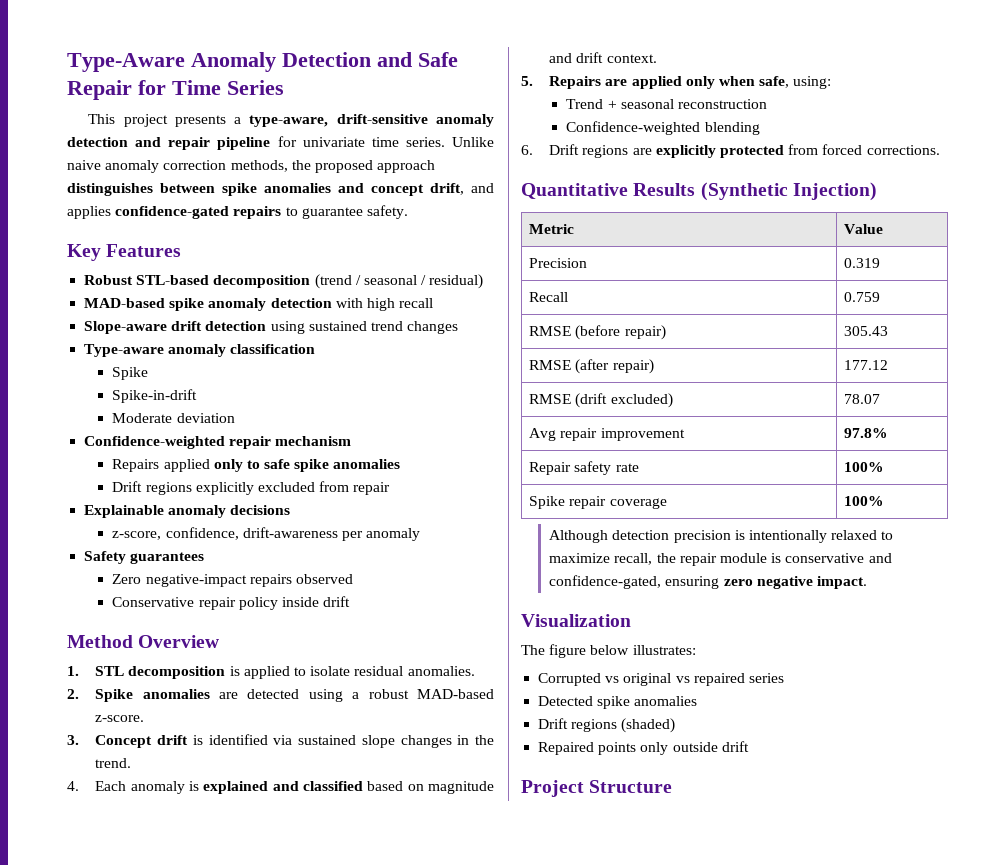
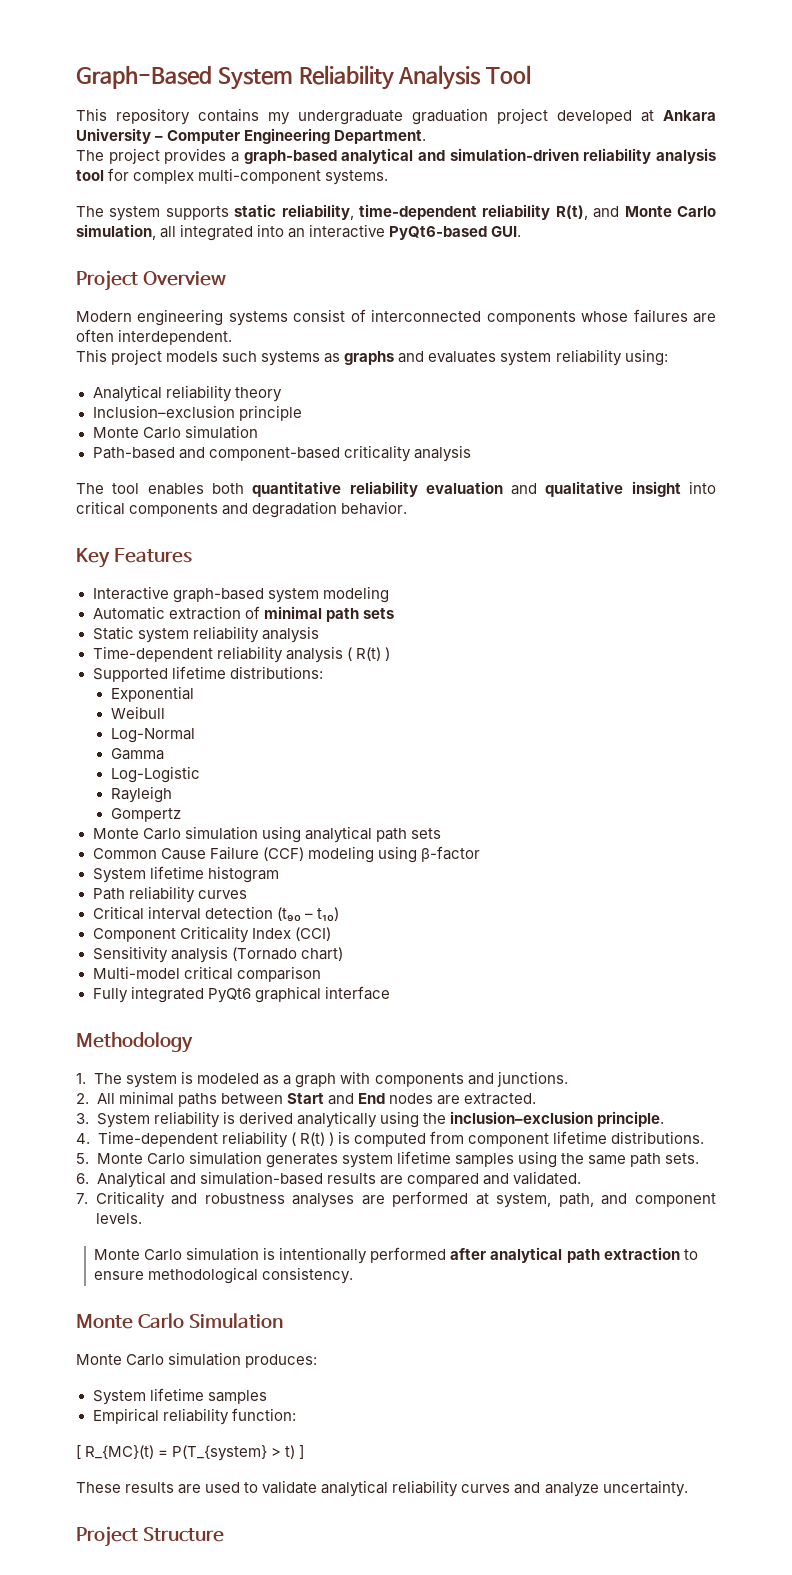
- Type-Aware Anomaly Detection and Safe Repair for Time Series
- This project presents a type-aware, drift-sensitive anomaly detection and repair pipeline for univariate time series. Unlike naive anomaly correction methods, the proposed approach distinguishes between spike anomalies and concept drift, and applies confidence-gated repairs to guarantee safety.
+ Graph-Based System Reliability Analysis Tool
+ This repository contains my undergraduate graduation project developed at Ankara University – Computer Engineering Department.
+ The project provides a graph-based analytical and simulation-driven reliability analysis tool for complex multi-component systems.
+ The system supports static reliability, time-dependent reliability R(t), and Monte Carlo simulation, all integrated into an interactive PyQt6-based GUI.
+ Project Overview
+ Modern engineering systems consist of interconnected components whose failures are often interdependent.
+ This project models such systems as graphs and evaluates system reliability using:
+ Analytical reliability theory
+ Inclusion–exclusion principle
+ Monte Carlo simulation
+ Path-based and component-based criticality analysis
+ The tool enables both quantitative reliability evaluation and qualitative insight into critical components and degradation behavior.
  Key Features
- Robust STL-based decomposition (trend / seasonal / residual)
- MAD-based spike anomaly detection with high recall
- Slope-aware drift detection using sustained trend changes
- Type-aware anomaly classification
- Spike
- Spike-in-drift
- Moderate deviation
- Confidence-weighted repair mechanism
- Repairs applied only to safe spike anomalies
- Drift regions explicitly excluded from repair
- Explainable anomaly decisions
- z-score, confidence, drift-awareness per anomaly
- Safety guarantees
- Zero negative-impact repairs observed
- Conservative repair policy inside drift
- Method Overview
- 1. STL decomposition is applied to isolate residual anomalies.
- 2. Spike anomalies are detected using a robust MAD-based z-score.
- 3. Concept drift is identified via sustained slope changes in the trend.
- 4. Each anomaly is explained and classified based on magnitude and drift context.
- 5. Repairs are applied only when safe, using:
- Trend + seasonal reconstruction
- Confidence-weighted blending
- 6. Drift regions are explicitly protected from forced corrections.
- Quantitative Results (Synthetic Injection)
- Metric | Value
- Precision | 0.319
- Recall | 0.759
- RMSE (before repair) | 305.43
- RMSE (after repair) | 177.12
- RMSE (drift excluded) | 78.07
- Avg repair improvement | 97.8%
- Repair safety rate | 100%
- Spike repair coverage | 100%
- Although detection precision is intentionally relaxed to maximize recall, the repair module is conservative and confidence-gated, ensuring zero negative impact.
- Visualization
- The figure below illustrates:
- Corrupted vs original vs repaired series
- Detected spike anomalies
- Drift regions (shaded)
- Repaired points only outside drift
+ Interactive graph-based system modeling
+ Automatic extraction of minimal path sets
+ Static system reliability analysis
+ Time-dependent reliability analysis ( R(t) )
+ Supported lifetime distributions:
+ Exponential
+ Weibull
+ Log-Normal
+ Gamma
+ Log-Logistic
+ Rayleigh
+ Gompertz
+ Monte Carlo simulation using analytical path sets
+ Common Cause Failure (CCF) modeling using β-factor
+ System lifetime histogram
+ Path reliability curves
+ Critical interval detection (t₉₀ – t₁₀)
+ Component Criticality Index (CCI)
+ Sensitivity analysis (Tornado chart)
+ Multi-model critical comparison
+ Fully integrated PyQt6 graphical interface
+ Methodology
+ 1. The system is modeled as a graph with components and junctions.
+ 2. All minimal paths between Start and End nodes are extracted.
+ 3. System reliability is derived analytically using the inclusion–exclusion principle.
+ 4. Time-dependent reliability ( R(t) ) is computed from component lifetime distributions.
+ 5. Monte Carlo simulation generates system lifetime samples using the same path sets.
+ 6. Analytical and simulation-based results are compared and validated.
+ 7. Criticality and robustness analyses are performed at system, path, and component levels.
+ Monte Carlo simulation is intentionally performed after analytical path extraction to ensure methodological consistency.
+ Monte Carlo Simulation
+ Monte Carlo simulation produces:
+ System lifetime samples
+ Empirical reliability function:
+ [ R_{MC}(t) = P(T_{system} > t) ]
+ These results are used to validate analytical reliability curves and analyze uncertainty.

